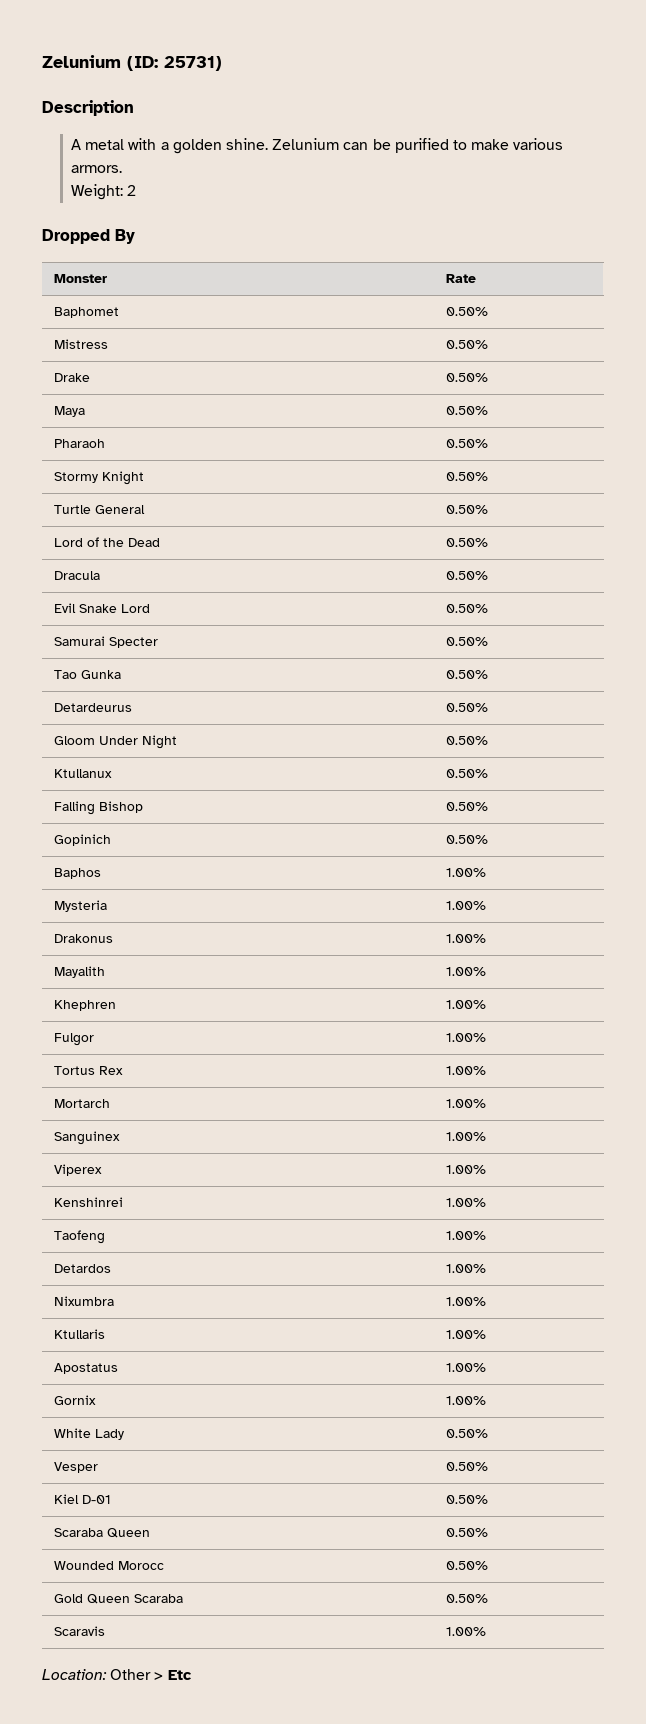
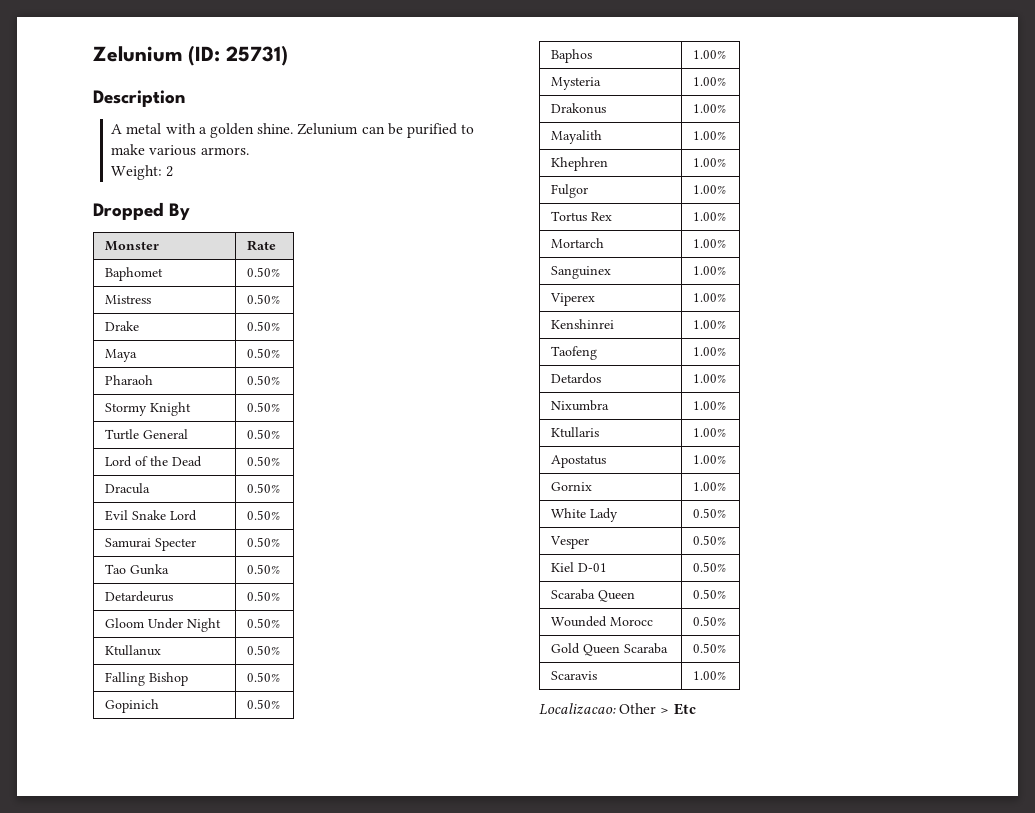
- Location: Other > Etc
+ Localizacao: Other > Etc

